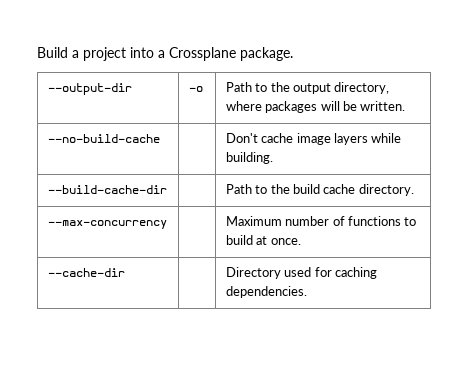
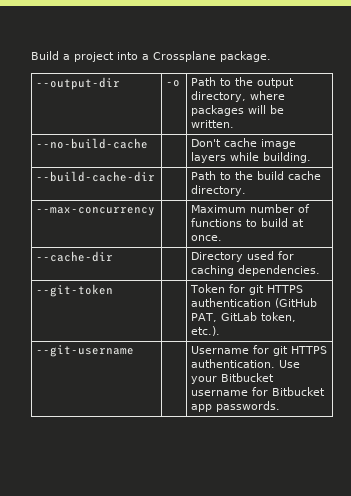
+ --git-token | | Token for git HTTPS authentication (GitHub PAT, GitLab token, etc.).
+ --git-username | | Username for git HTTPS authentication. Use your Bitbucket username for Bitbucket app passwords.

